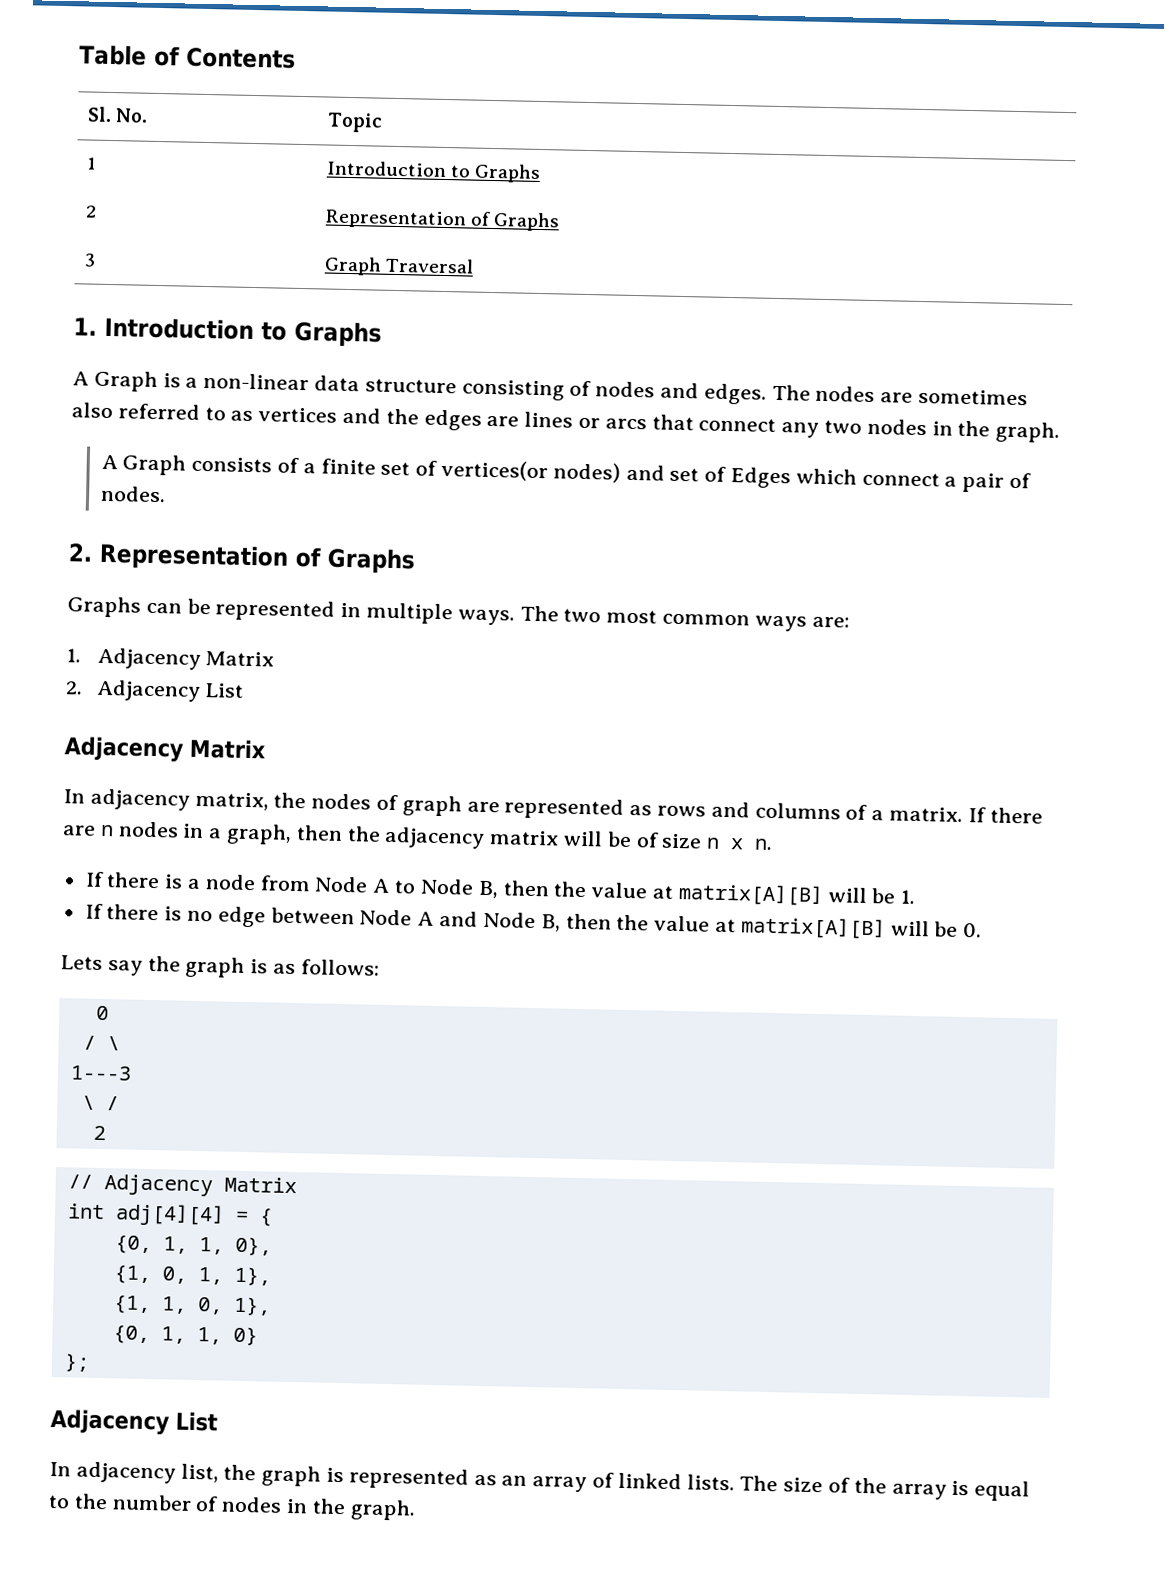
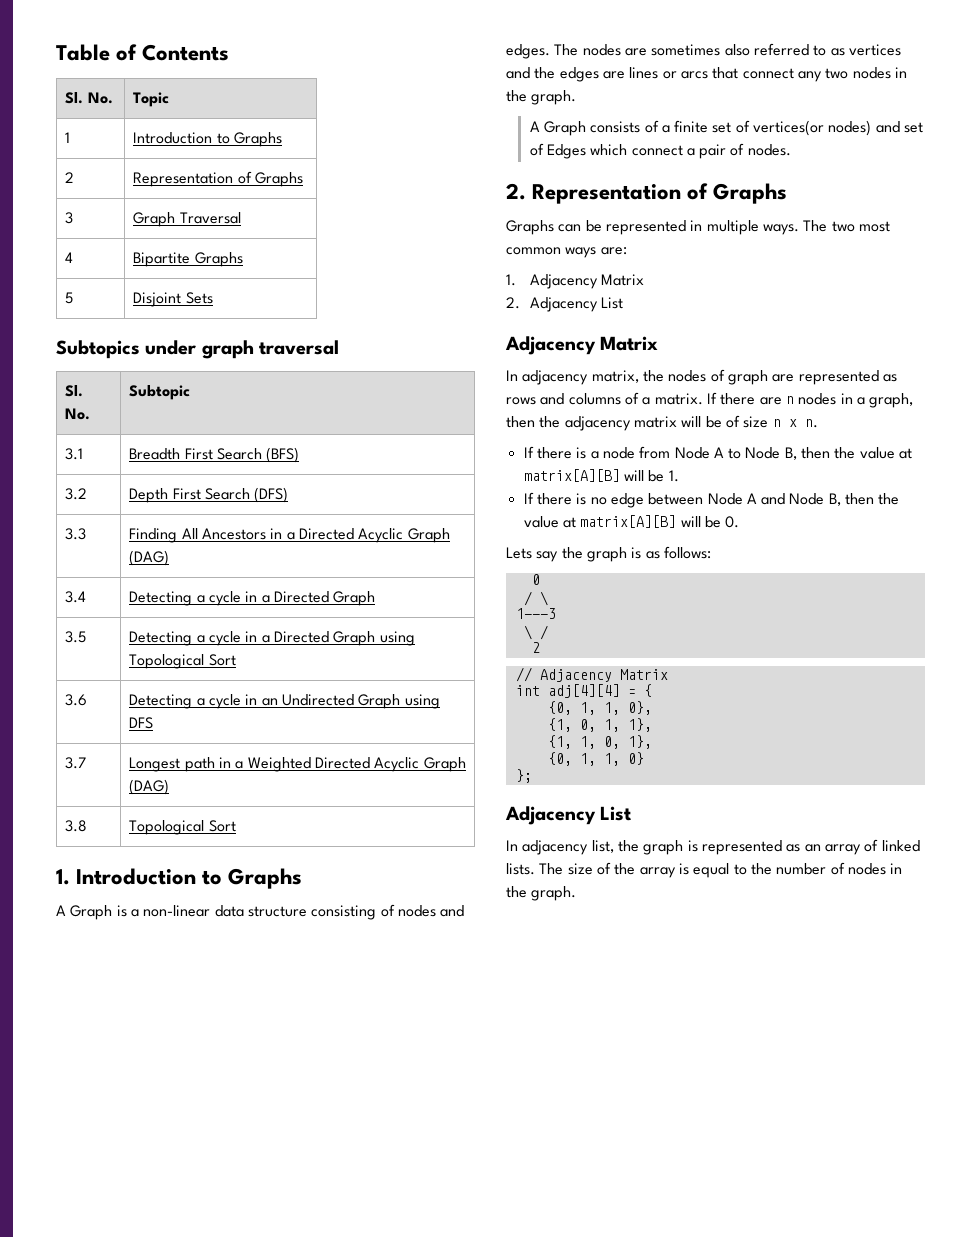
+ 4 | Bipartite Graphs
+ 5 | Disjoint Sets
+ Subtopics under graph traversal
+ Sl. No. | Subtopic
+ 3.1 | Breadth First Search (BFS)
+ 3.2 | Depth First Search (DFS)
+ 3.3 | Finding All Ancestors in a Directed Acyclic Graph (DAG)
+ 3.4 | Detecting a cycle in a Directed Graph
+ 3.5 | Detecting a cycle in a Directed Graph using Topological Sort
+ 3.6 | Detecting a cycle in an Undirected Graph using DFS
+ 3.7 | Longest path in a Weighted Directed Acyclic Graph (DAG)
+ 3.8 | Topological Sort

